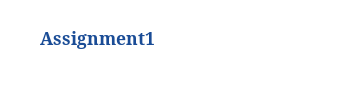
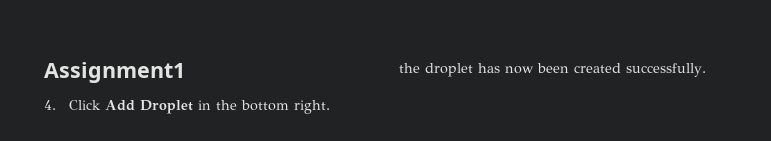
+ 4. Click Add Droplet in the bottom right.
+ the droplet has now been created successfully.

